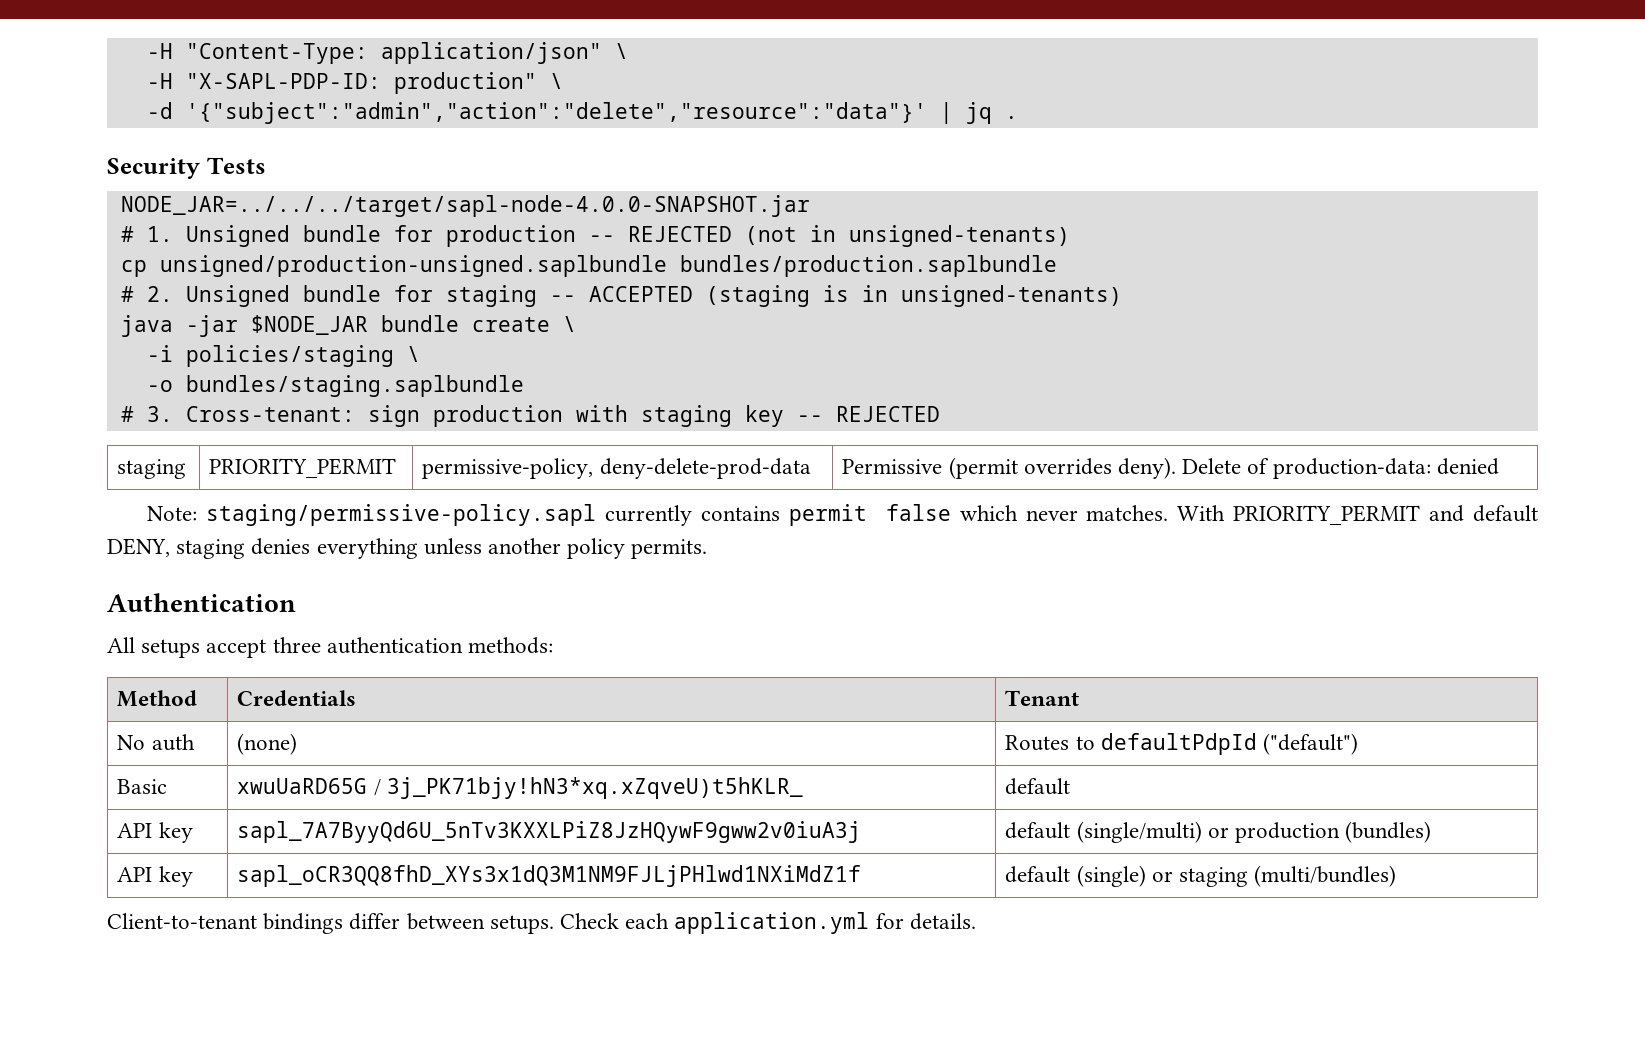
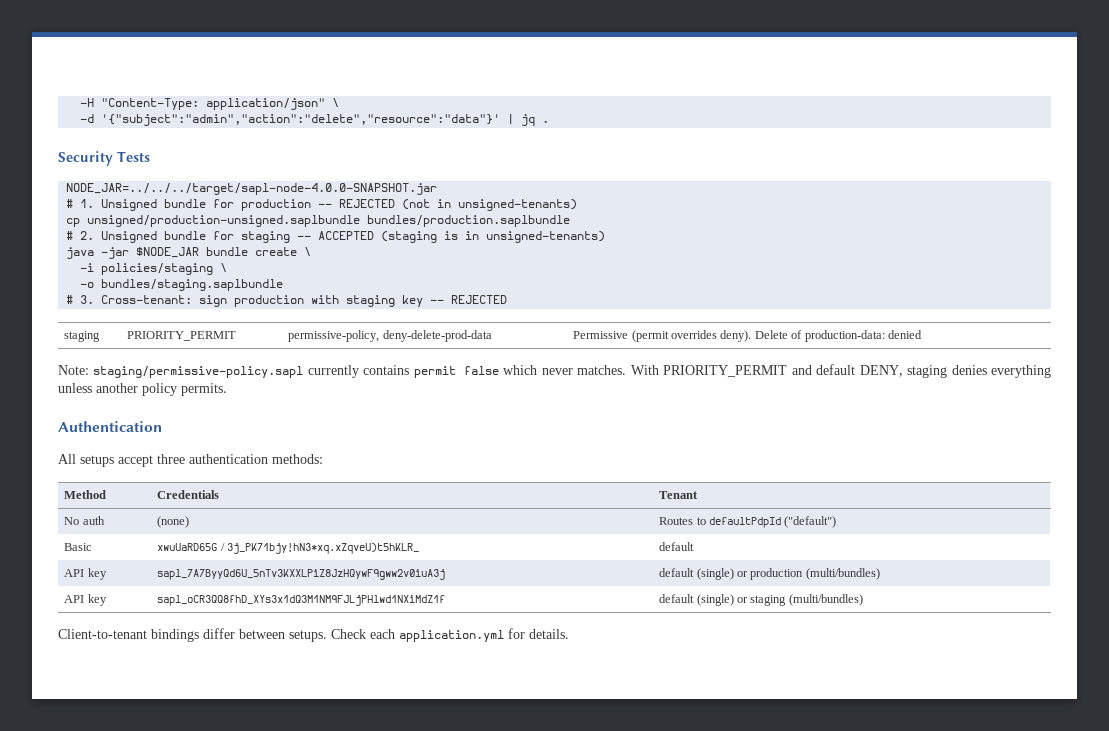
- -H "X-SAPL-PDP-ID: production" \
- API key | sapl_7A7ByyQd6U_5nTv3KXXLPiZ8JzHQywF9gww2v0iuA3j | default (single/multi) or production (bundles)
+ API key | sapl_7A7ByyQd6U_5nTv3KXXLPiZ8JzHQywF9gww2v0iuA3j | default (single) or production (multi/bundles)

